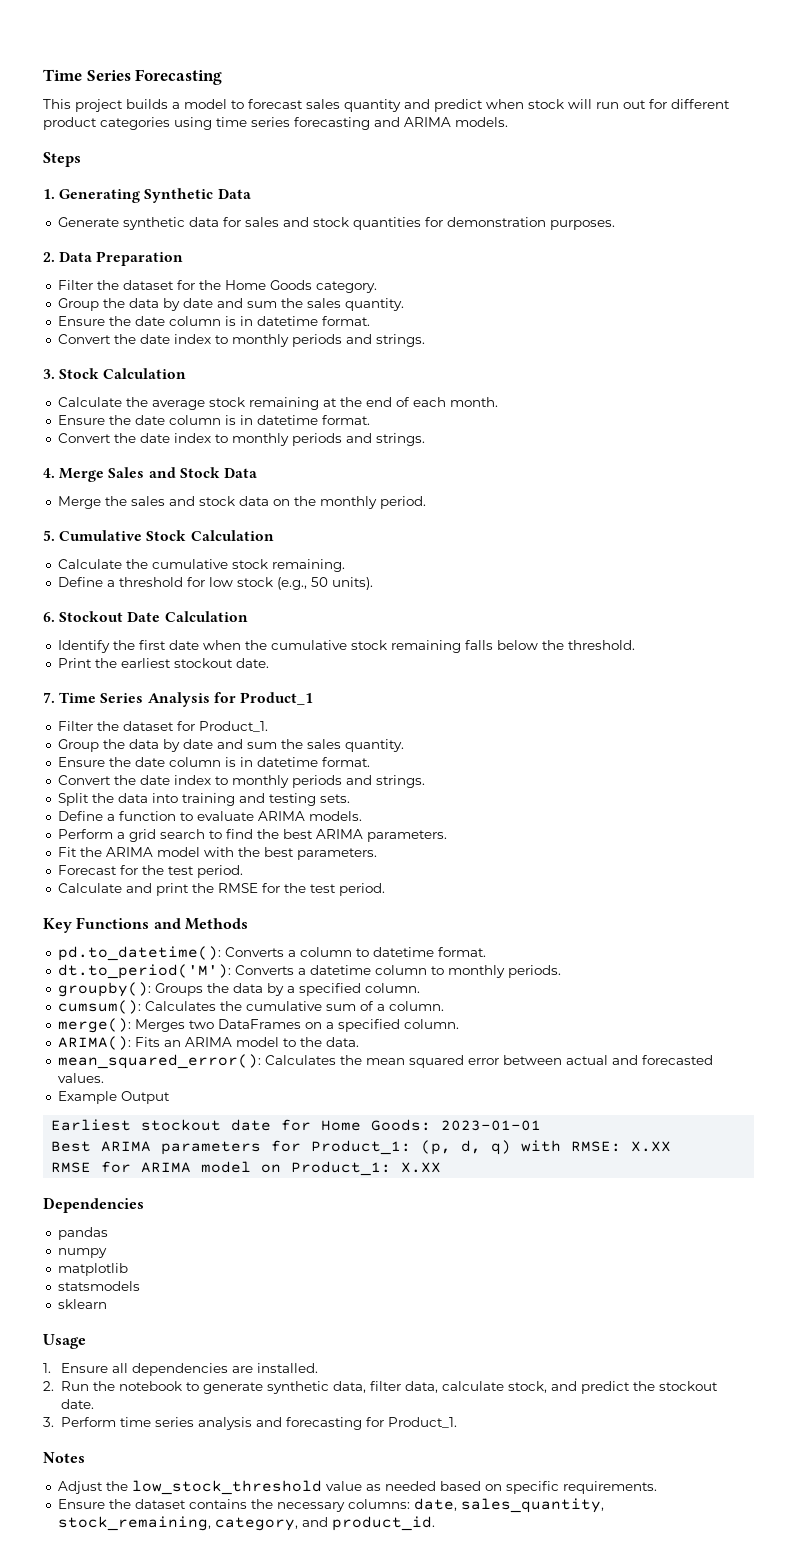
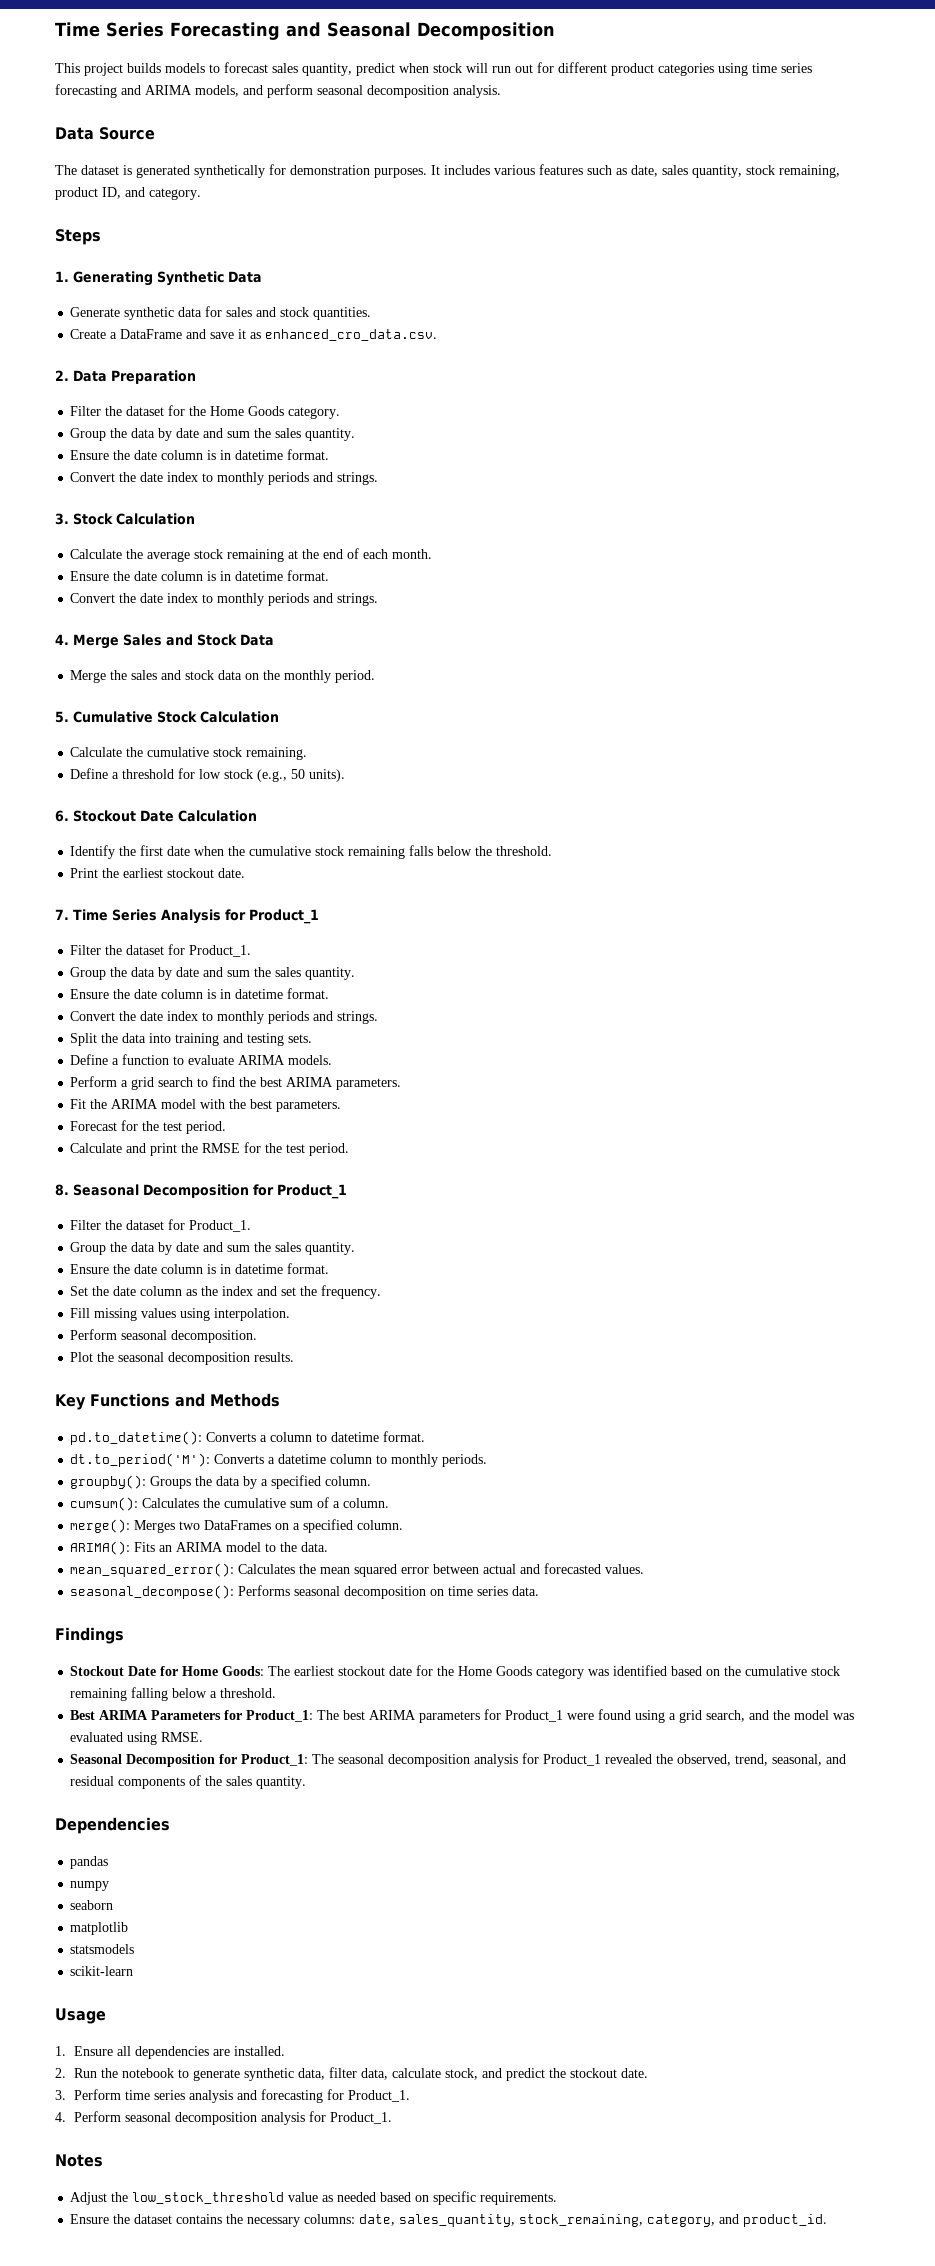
- Time Series Forecasting
+ Time Series Forecasting and Seasonal Decomposition
- This project builds a model to forecast sales quantity and predict when stock will run out for different product categories using time series forecasting and ARIMA models.
+ This project builds models to forecast sales quantity, predict when stock will run out for different product categories using time series forecasting and ARIMA models, and perform seasonal decomposition analysis.
+ Data Source
+ The dataset is generated synthetically for demonstration purposes. It includes various features such as date, sales quantity, stock remaining, product ID, and category.
- Generate synthetic data for sales and stock quantities for demonstration purposes.
+ Generate synthetic data for sales and stock quantities.
+ Create a DataFrame and save it as enhanced_cro_data.csv.
+ 8. Seasonal Decomposition for Product_1
+ Filter the dataset for Product_1.
+ Group the data by date and sum the sales quantity.
+ Ensure the date column is in datetime format.
+ Set the date column as the index and set the frequency.
+ Fill missing values using interpolation.
+ Perform seasonal decomposition.
+ Plot the seasonal decomposition results.
- Example Output
- Earliest stockout date for Home Goods: 2023-01-01
- Best ARIMA parameters for Product_1: (p, d, q) with RMSE: X.XX
- RMSE for ARIMA model on Product_1: X.XX
+ seasonal_decompose(): Performs seasonal decomposition on time series data.
+ Findings
+ Stockout Date for Home Goods: The earliest stockout date for the Home Goods category was identified based on the cumulative stock remaining falling below a threshold.
+ Best ARIMA Parameters for Product_1: The best ARIMA parameters for Product_1 were found using a grid search, and the model was evaluated using RMSE.
+ Seasonal Decomposition for Product_1: The seasonal decomposition analysis for Product_1 revealed the observed, trend, seasonal, and residual components of the sales quantity.
+ seaborn
- sklearn
+ scikit-learn
+ 4. Perform seasonal decomposition analysis for Product_1.

